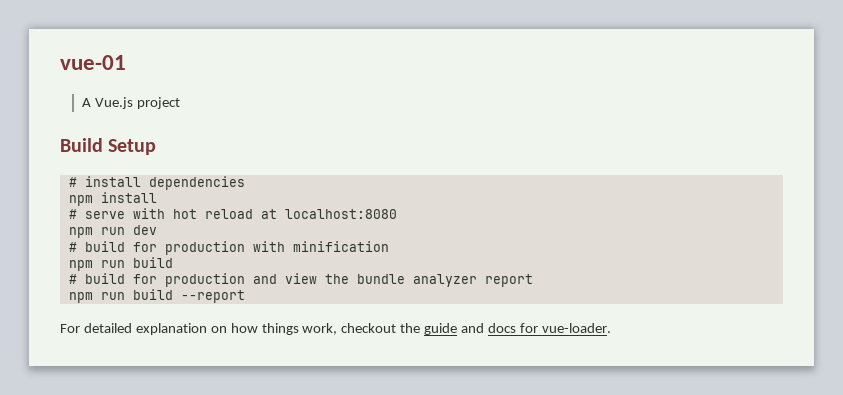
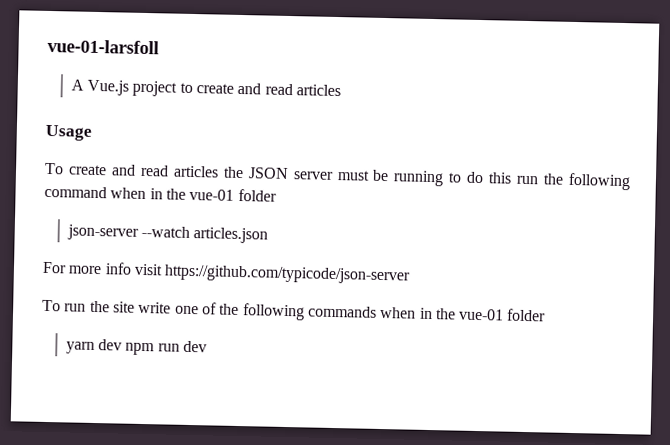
- vue-01
+ vue-01-larsfoll
- A Vue.js project
- Build Setup
- # install dependencies
- npm install
- # serve with hot reload at localhost:8080
- npm run dev
- # build for production with minification
- npm run build
- # build for production and view the bundle analyzer report
- npm run build --report
- For detailed explanation on how things work, checkout the guide and docs for vue-loader.
+ A Vue.js project to create and read articles
+ Usage
+ To create and read articles the JSON server must be running to do this run the following command when in the vue-01 folder
+ json-server --watch articles.json
+ For more info visit https://github.com/typicode/json-server
+ To run the site write one of the following commands when in the vue-01 folder
+ yarn dev npm run dev

